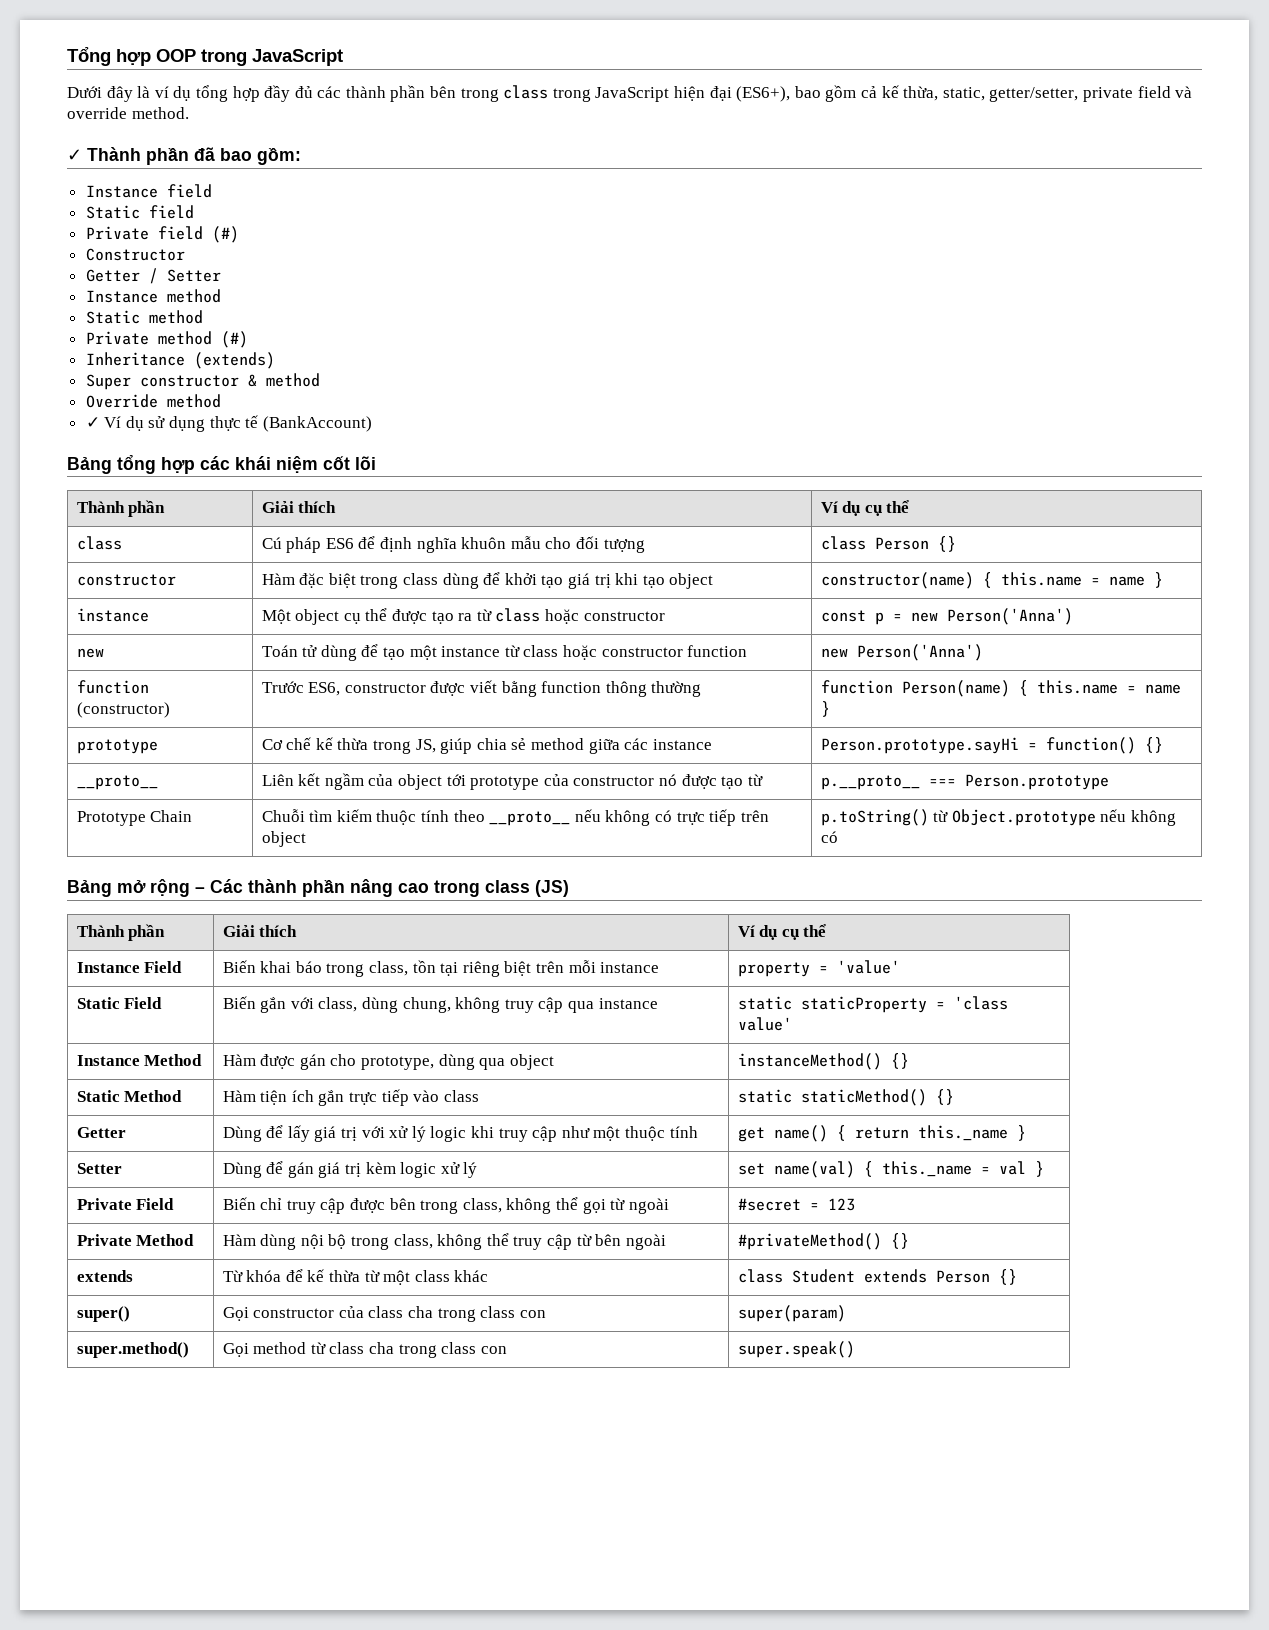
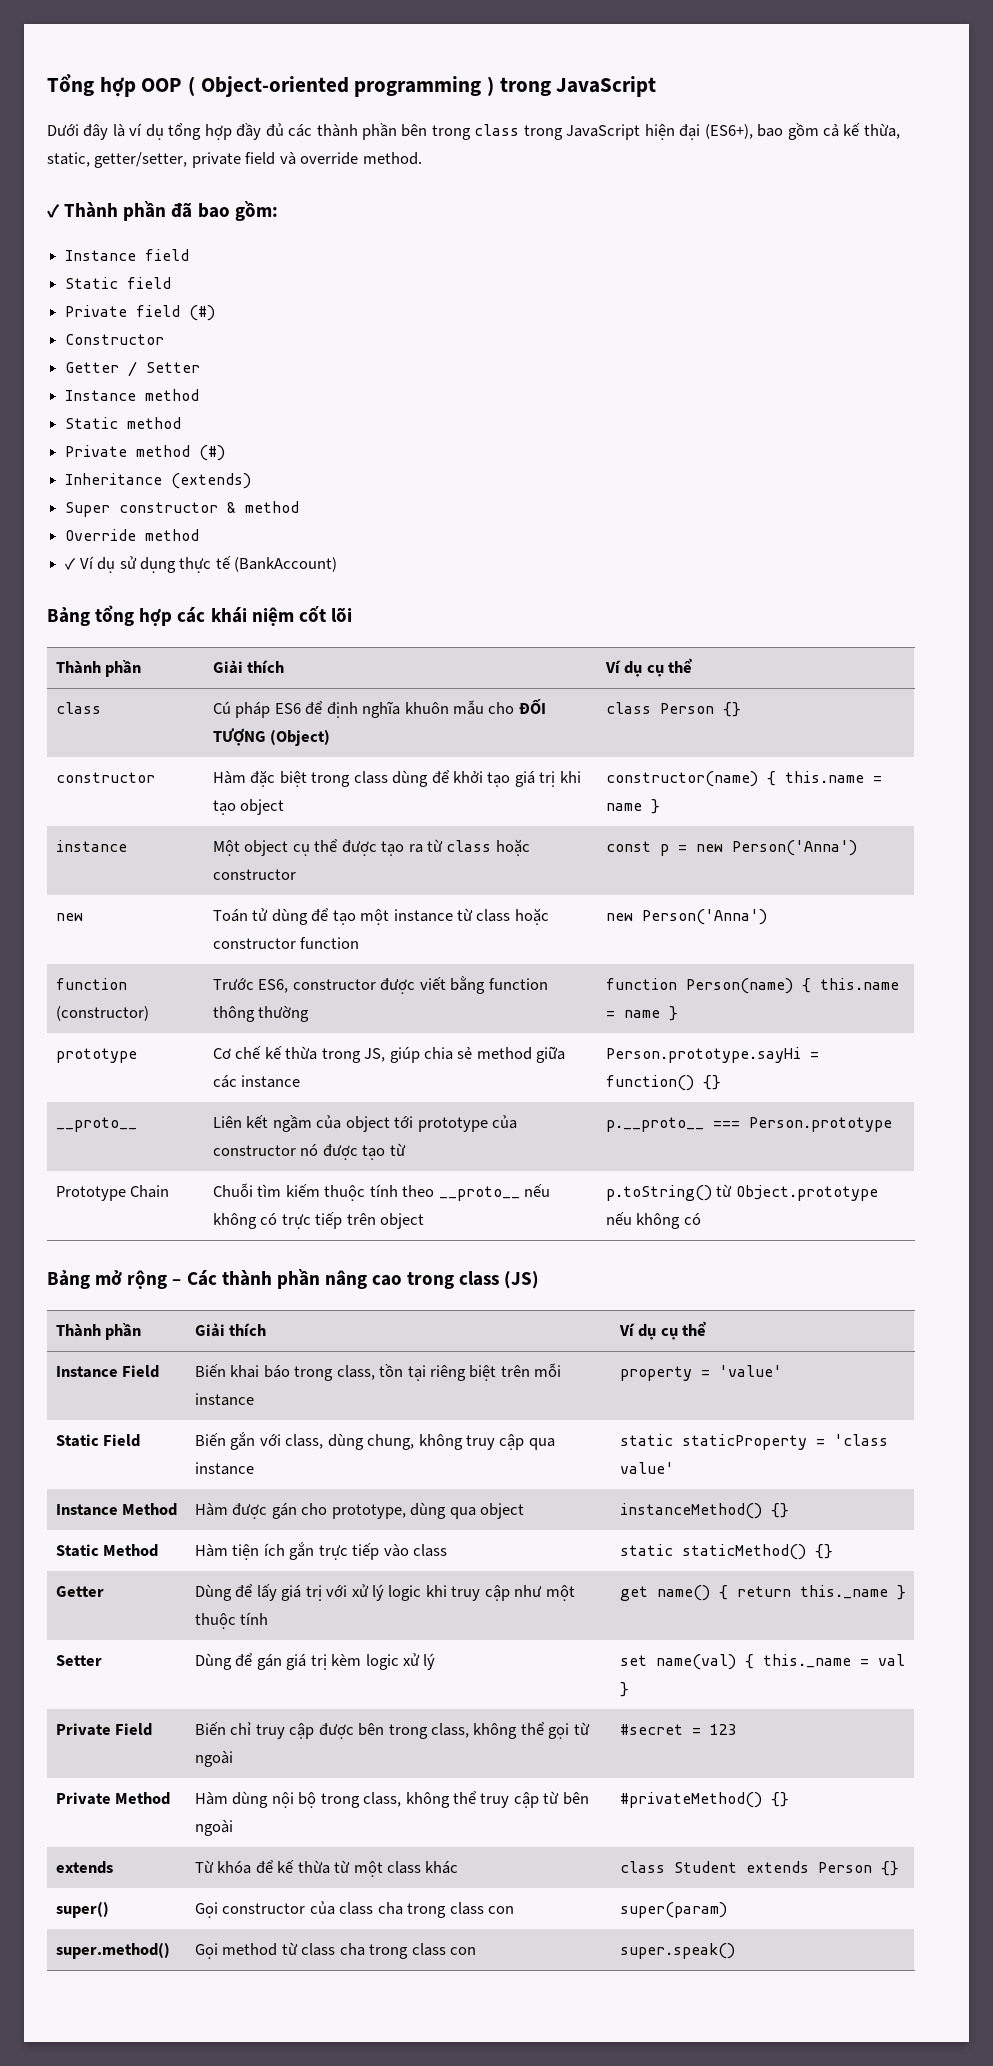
- Tổng hợp OOP trong JavaScript
+ Tổng hợp OOP ( Object-oriented programming ) trong JavaScript
- class | Cú pháp ES6 để định nghĩa khuôn mẫu cho đối tượng | class Person {}
+ class | Cú pháp ES6 để định nghĩa khuôn mẫu cho ĐỐI TƯỢNG (Object) | class Person {}

